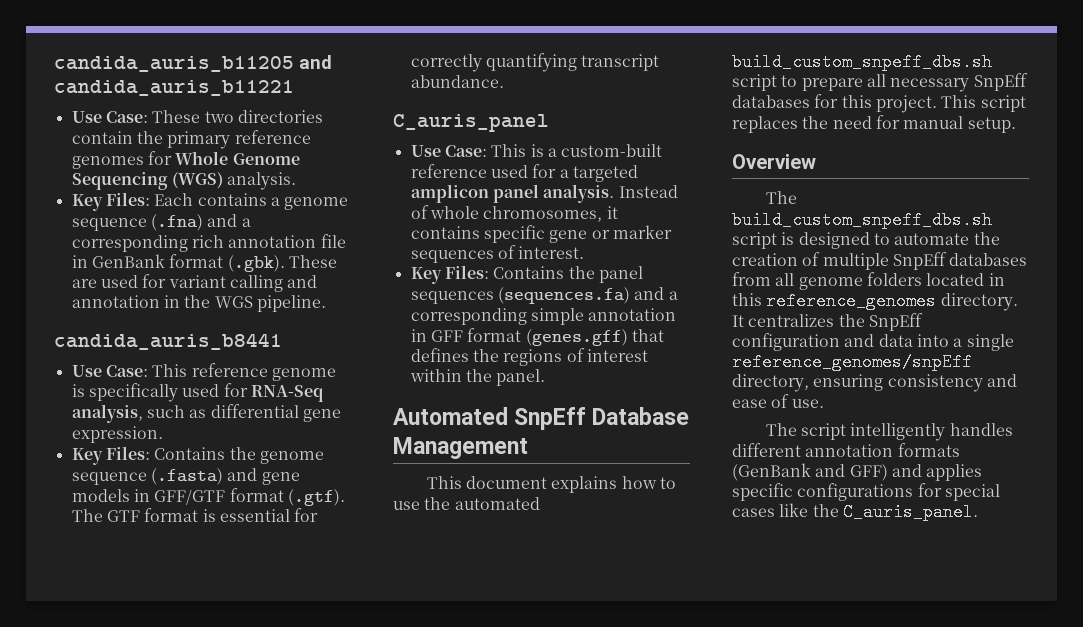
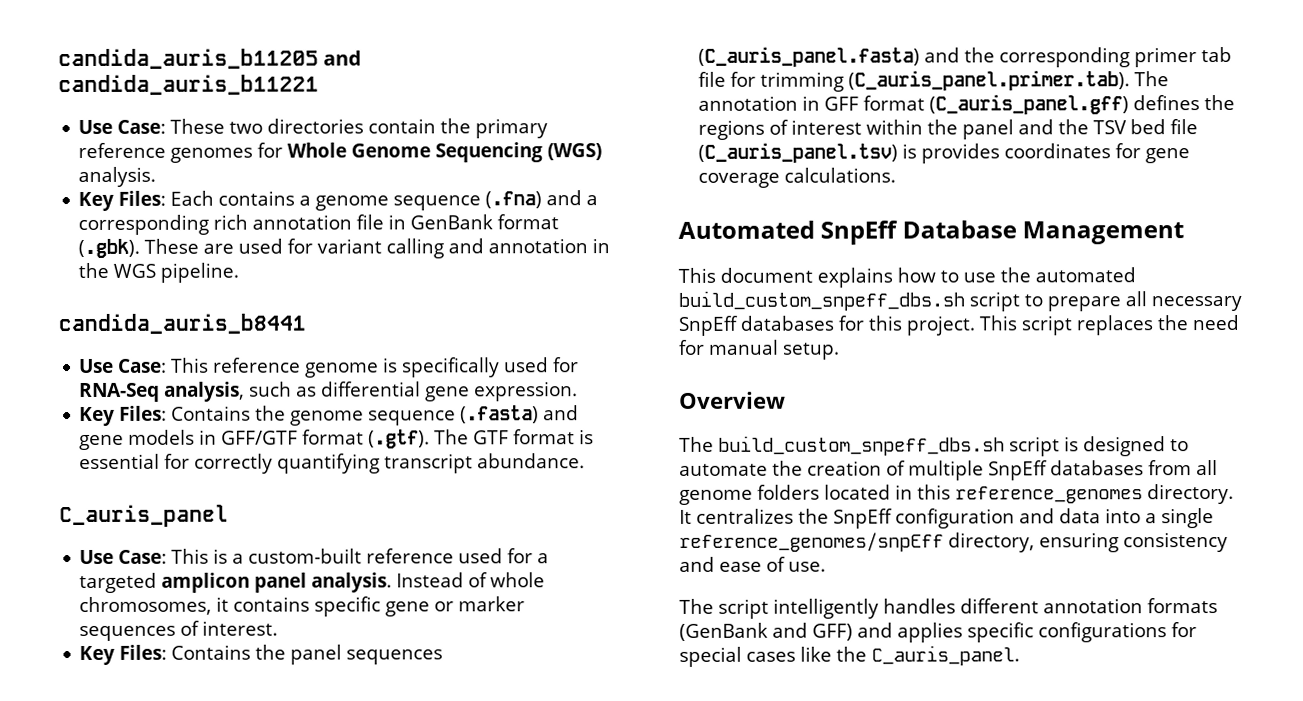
- Key Files: Contains the panel sequences (sequences.fa) and a corresponding simple annotation in GFF format (genes.gff) that defines the regions of interest within the panel.
+ Key Files: Contains the panel sequences (C_auris_panel.fasta) and the corresponding primer tab file for trimming (C_auris_panel.primer.tab). The annotation in GFF format (C_auris_panel.gff) defines the regions of interest within the panel and the TSV bed file (C_auris_panel.tsv) is provides coordinates for gene coverage calculations.

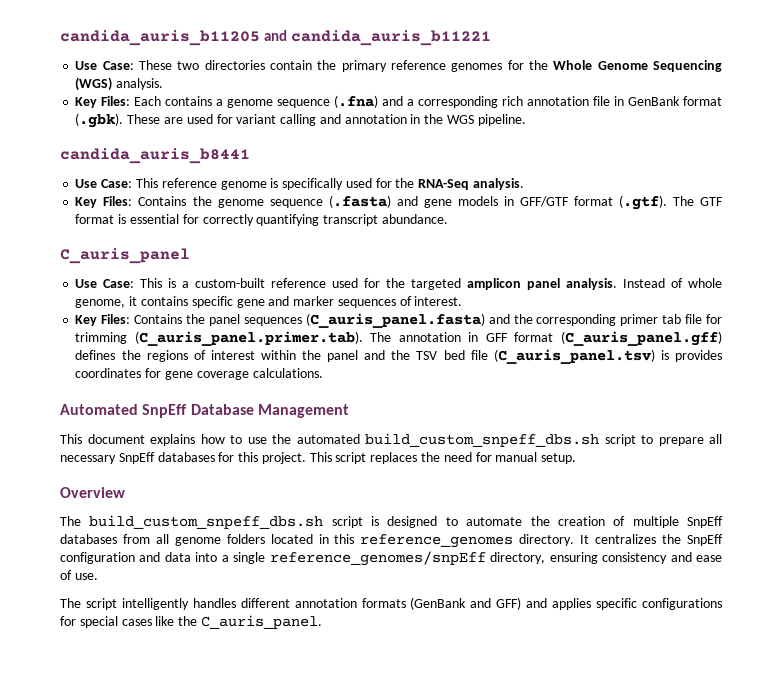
- Use Case: These two directories contain the primary reference genomes for Whole Genome Sequencing (WGS) analysis.
+ Use Case: These two directories contain the primary reference genomes for the Whole Genome Sequencing (WGS) analysis.
- Use Case: This reference genome is specifically used for RNA-Seq analysis, such as differential gene expression.
+ Use Case: This reference genome is specifically used for the RNA-Seq analysis.
- Use Case: This is a custom-built reference used for a targeted amplicon panel analysis.
+ Use Case: This is a custom-built reference used for the targeted amplicon panel analysis.
- Instead of whole chromosomes, it contains specific gene or marker sequences of interest.
+ Instead of whole genome, it contains specific gene and marker sequences of interest.

